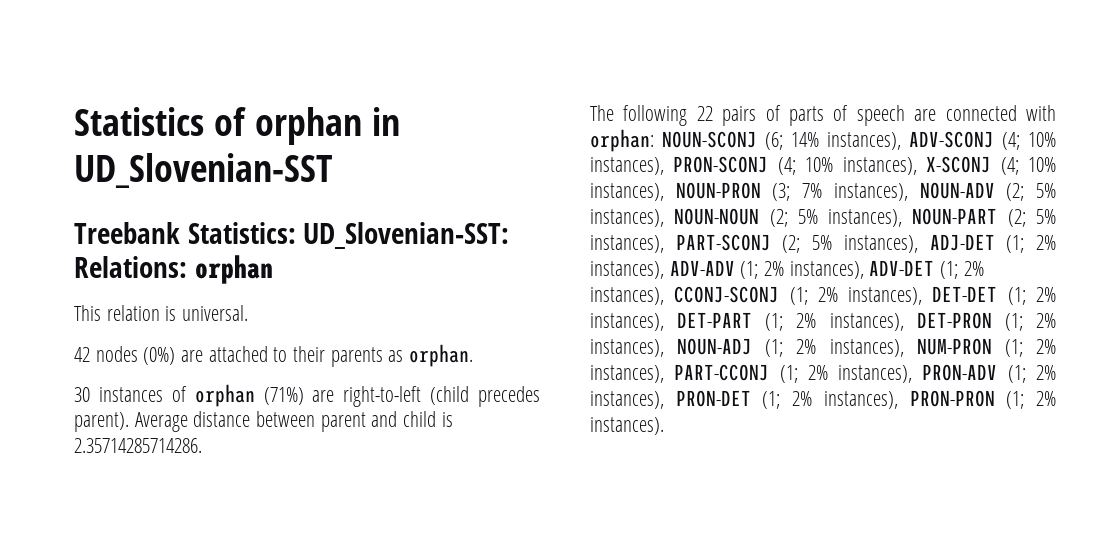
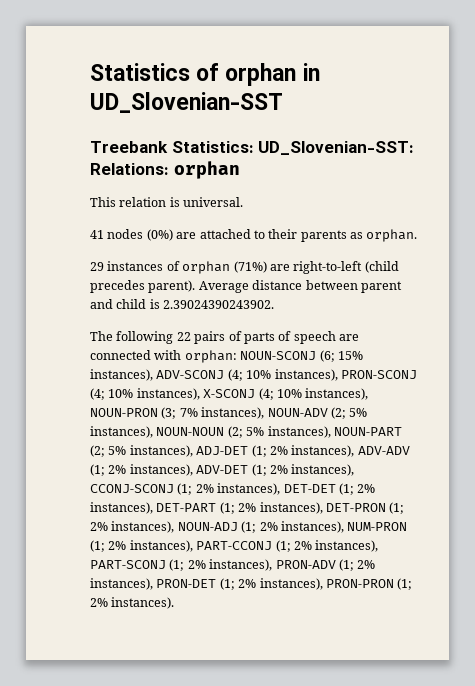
- 42 nodes (0%) are attached to their parents as orphan.
+ 41 nodes (0%) are attached to their parents as orphan.
- 30 instances of orphan (71%) are right-to-left (child precedes parent).
+ 29 instances of orphan (71%) are right-to-left (child precedes parent).
- Average distance between parent and child is 2.35714285714286.
+ Average distance between parent and child is 2.39024390243902.
- 14% instances), ADV-SCONJ (4;
+ 15% instances), ADV-SCONJ (4;
- 5% instances), PART-SCONJ (2; 5% instances), ADJ-DET (1;
+ 5% instances), ADJ-DET (1;
- 2% instances), PRON-ADV (1;
+ 2% instances), PART-SCONJ (1; 2% instances), PRON-ADV (1;

